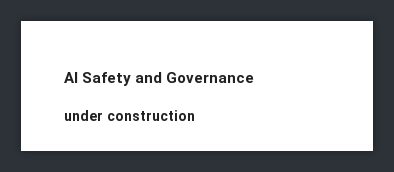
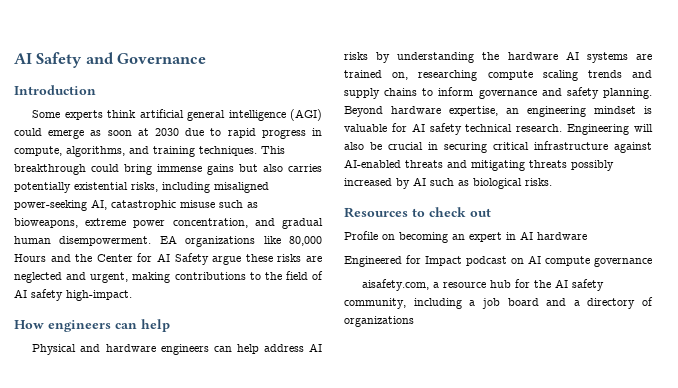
- under construction
+ Introduction
+ Some experts think artificial general intelligence (AGI) could emerge as soon at 2030 due to rapid progress in compute, algorithms, and training techniques. This breakthrough could bring immense gains but also carries potentially existential risks, including misaligned power-seeking AI, catastrophic misuse such as bioweapons, extreme power concentration, and gradual human disempowerment. EA organizations like 80,000 Hours and the Center for AI Safety argue these risks are neglected and urgent, making contributions to the field of AI safety high-impact.
+ How engineers can help
+ Physical and hardware engineers can help address AI risks by understanding the hardware AI systems are trained on, researching compute scaling trends and supply chains to inform governance and safety planning. Beyond hardware expertise, an engineering mindset is valuable for AI safety technical research. Engineering will also be crucial in securing critical infrastructure against AI-enabled threats and mitigating threats possibly increased by AI such as biological risks.
+ Resources to check out
+ Profile on becoming an expert in AI hardware
+ Engineered for Impact podcast on AI compute governance
+ aisafety.com, a resource hub for the AI safety community, including a job board and a directory of organizations

